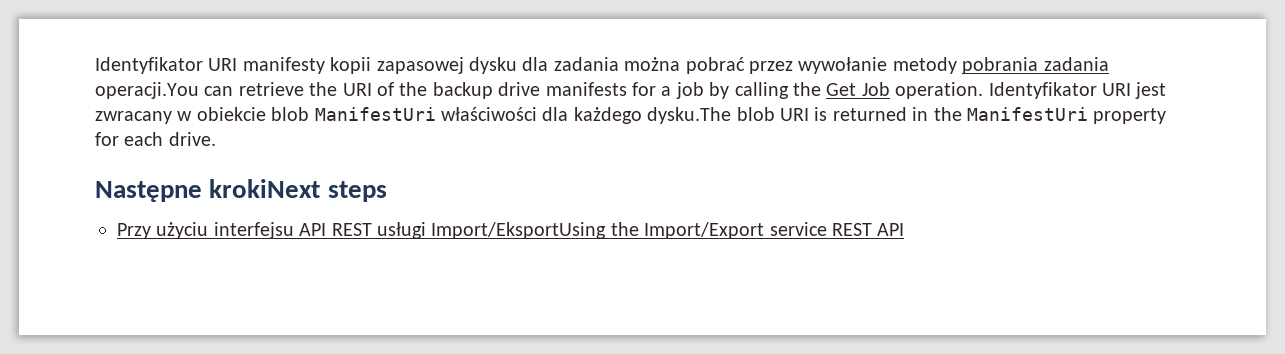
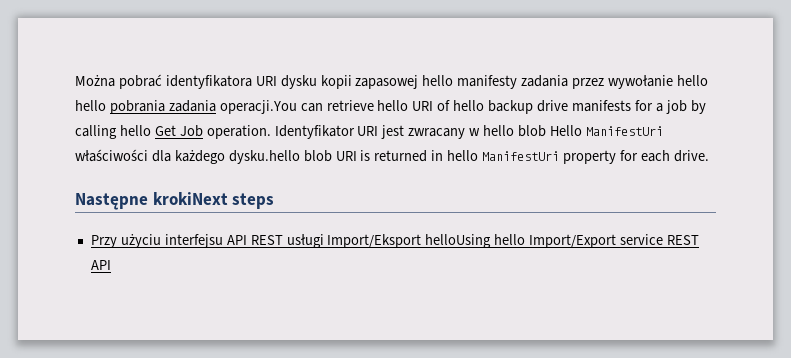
- Identyfikator URI manifesty kopii zapasowej dysku dla zadania można pobrać przez wywołanie metody pobrania zadania operacji.You can retrieve the URI of the backup drive manifests for a job by calling the Get Job operation.
+ Można pobrać identyfikatora URI dysku kopii zapasowej hello manifesty zadania przez wywołanie hello hello pobrania zadania operacji.You can retrieve hello URI of hello backup drive manifests for a job by calling hello Get Job operation.
- Identyfikator URI jest zwracany w obiekcie blob ManifestUri właściwości dla każdego dysku.The blob URI is returned in the ManifestUri property for each drive.
+ Identyfikator URI jest zwracany w hello blob Hello ManifestUri właściwości dla każdego dysku.hello blob URI is returned in hello ManifestUri property for each drive.
- Przy użyciu interfejsu API REST usługi Import/EksportUsing the Import/Export service REST API
+ Przy użyciu interfejsu API REST usługi Import/Eksport helloUsing hello Import/Export service REST API

